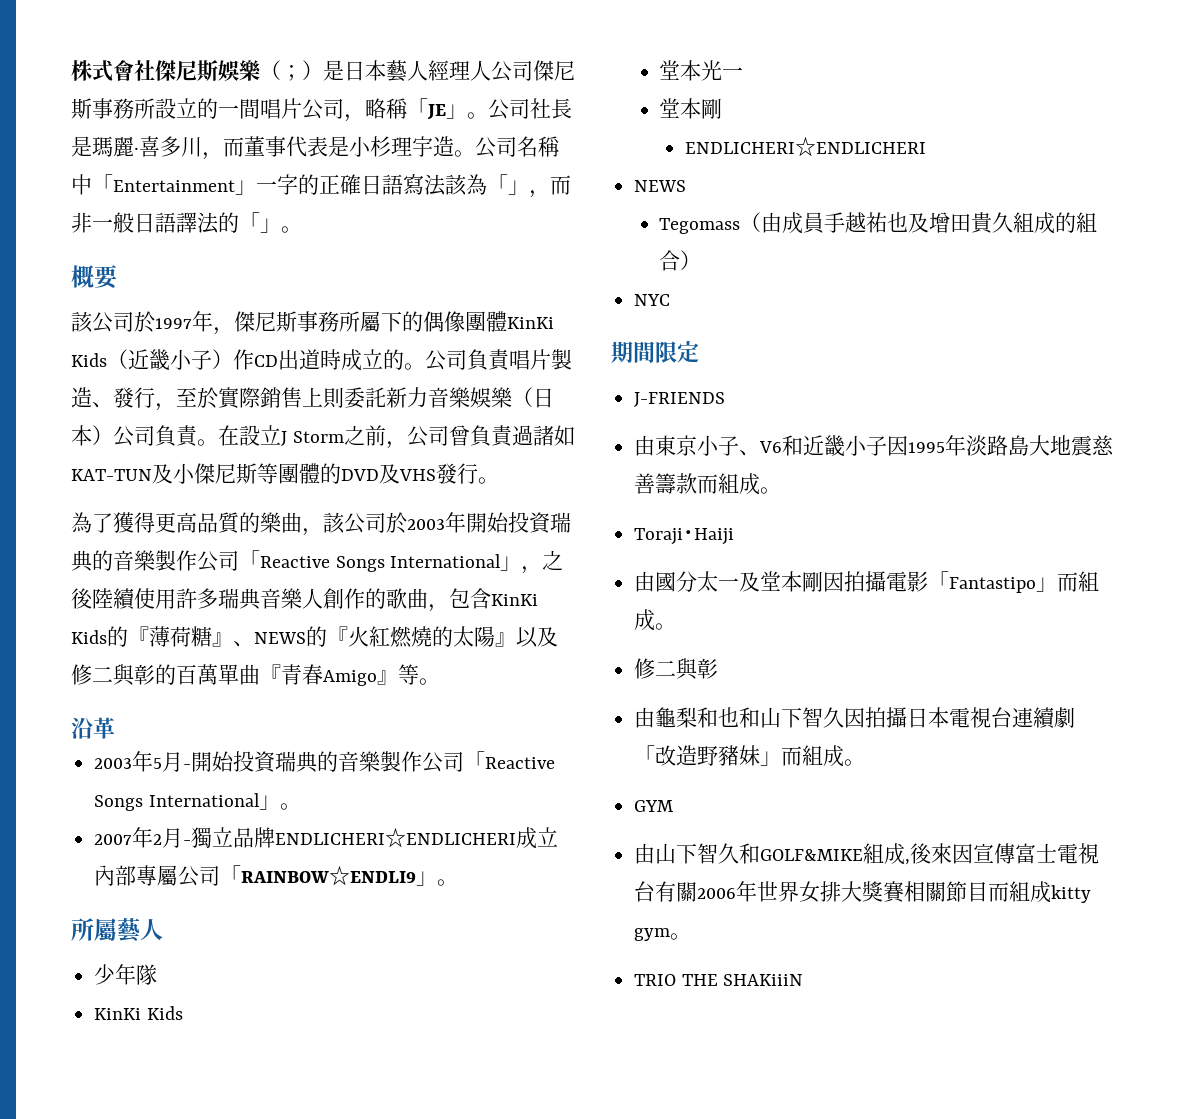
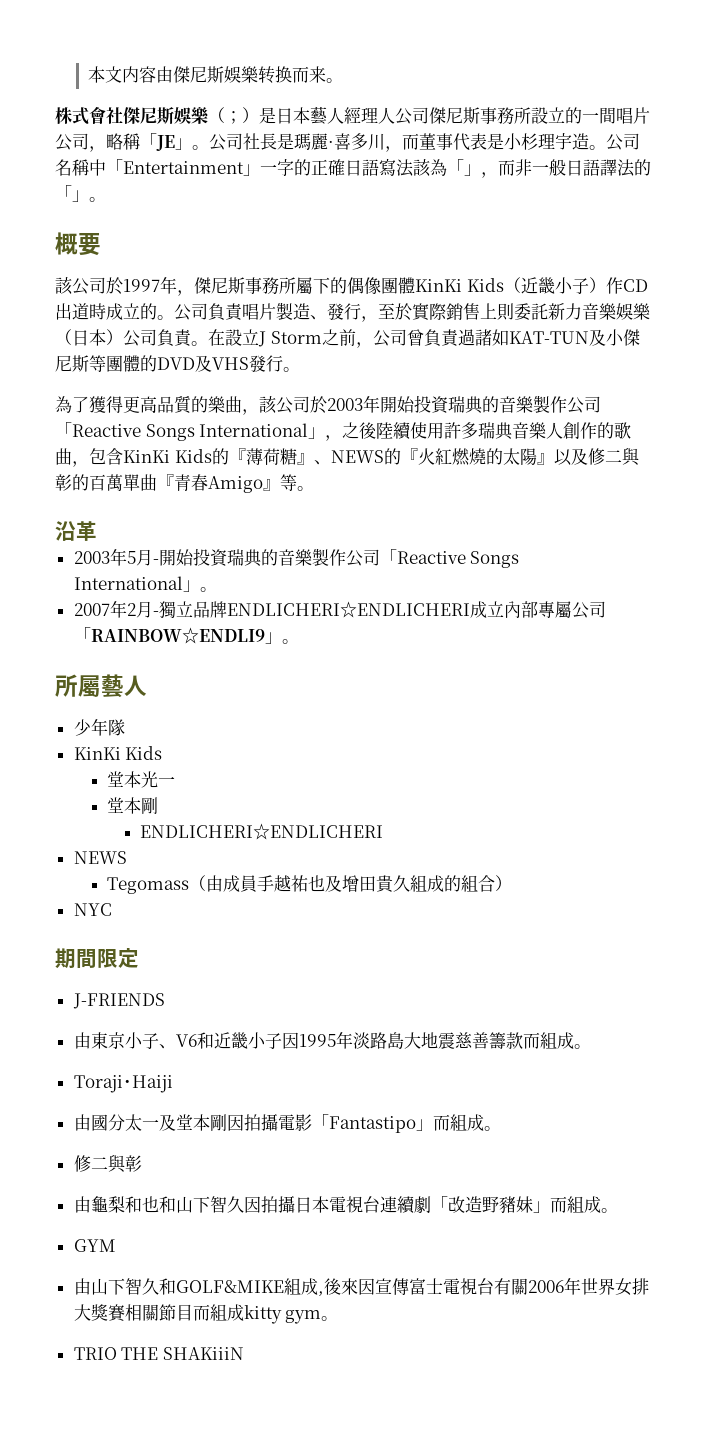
+ 本文内容由傑尼斯娛樂转换而来。

